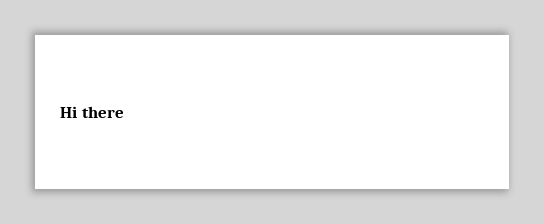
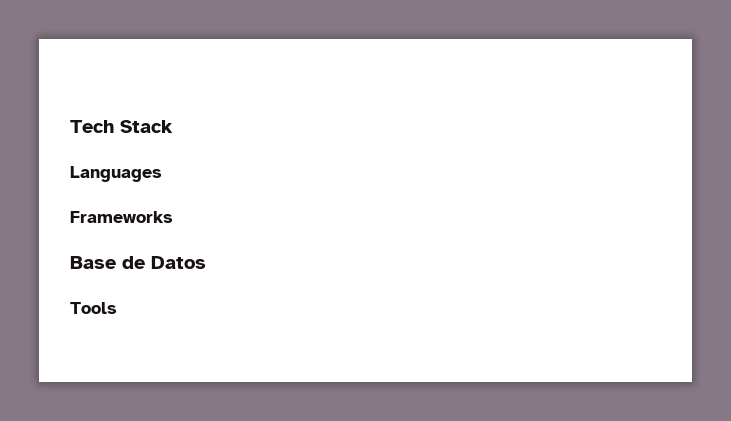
- Hi there
+ Tech Stack
+ Languages
+ Frameworks
+ Base de Datos
+ Tools

